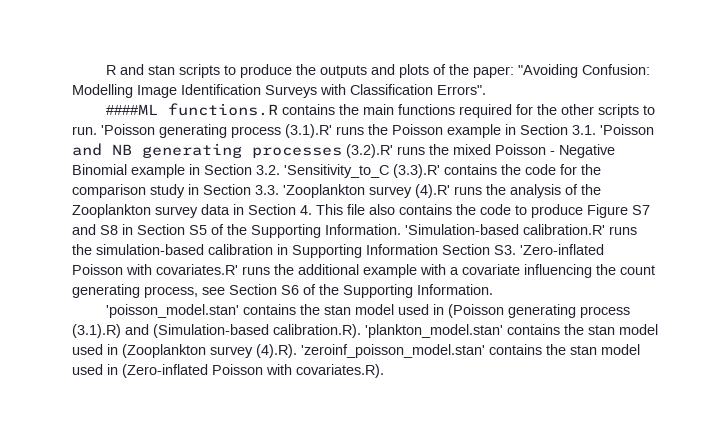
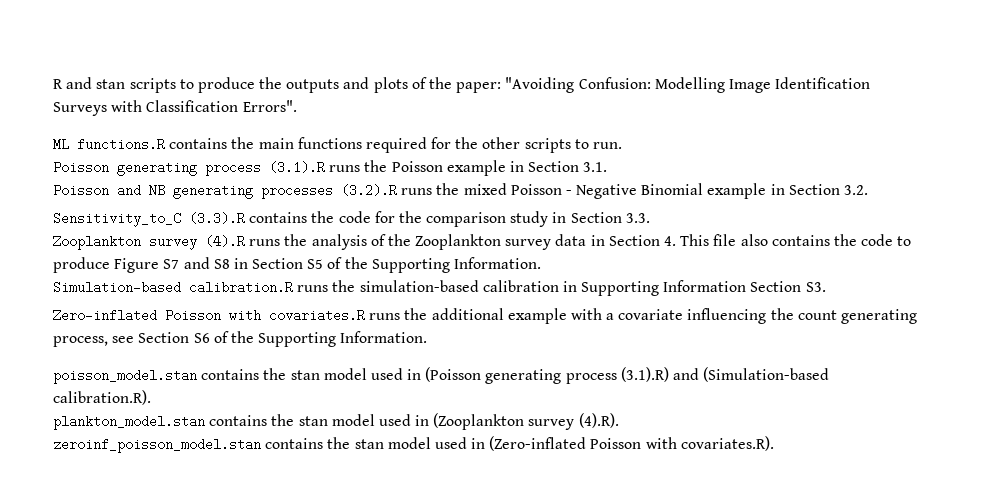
- ####ML functions.R contains the main functions required for the other scripts to run. 'Poisson generating process (3.1).R' runs the Poisson example in Section 3.1. 'Poisson and NB generating processes (3.2).R' runs the mixed Poisson - Negative Binomial example in Section 3.2. 'Sensitivity_to_C (3.3).R' contains the code for the comparison study in Section 3.3. 'Zooplankton survey (4).R' runs the analysis of the Zooplankton survey data in Section 4. This file also contains the code to produce Figure S7 and S8 in Section S5 of the Supporting Information. 'Simulation-based calibration.R' runs the simulation-based calibration in Supporting Information Section S3. 'Zero-inflated Poisson with covariates.R' runs the additional example with a covariate influencing the count generating process, see Section S6 of the Supporting Information.
+ ML functions.R contains the main functions required for the other scripts to run.
+ Poisson generating process (3.1).R runs the Poisson example in Section 3.1.
+ Poisson and NB generating processes (3.2).R runs the mixed Poisson - Negative Binomial example in Section 3.2.
+ Sensitivity_to_C (3.3).R contains the code for the comparison study in Section 3.3.
+ Zooplankton survey (4).R runs the analysis of the Zooplankton survey data in Section 4. This file also contains the code to produce Figure S7 and S8 in Section S5 of the Supporting Information.
+ Simulation-based calibration.R runs the simulation-based calibration in Supporting Information Section S3.
+ Zero-inflated Poisson with covariates.R runs the additional example with a covariate influencing the count generating process, see Section S6 of the Supporting Information.
- 'poisson_model.stan' contains the stan model used in (Poisson generating process (3.1).R) and (Simulation-based calibration.R). 'plankton_model.stan' contains the stan model used in (Zooplankton survey (4).R). 'zeroinf_poisson_model.stan' contains the stan model used in (Zero-inflated Poisson with covariates.R).
+ poisson_model.stan contains the stan model used in (Poisson generating process (3.1).R) and (Simulation-based calibration.R).
+ plankton_model.stan contains the stan model used in (Zooplankton survey (4).R).
+ zeroinf_poisson_model.stan contains the stan model used in (Zero-inflated Poisson with covariates.R).

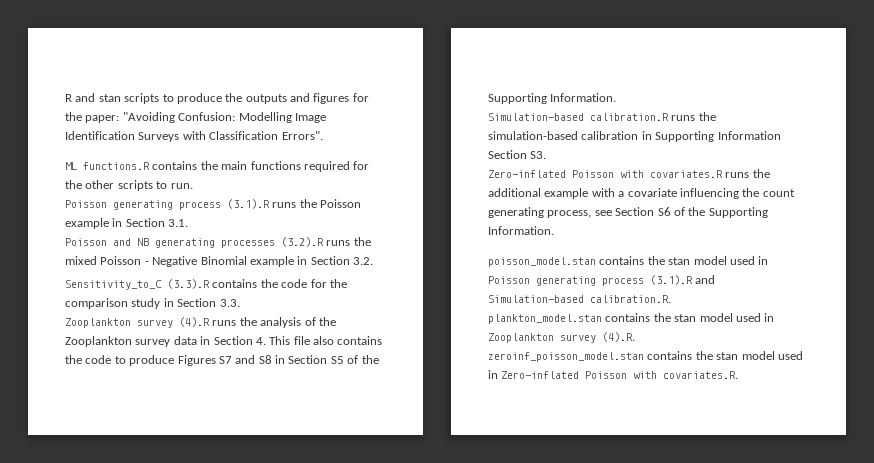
- R and stan scripts to produce the outputs and plots of the paper: "Avoiding Confusion: Modelling Image Identification Surveys with Classification Errors".
+ R and stan scripts to produce the outputs and figures for the paper: "Avoiding Confusion: Modelling Image Identification Surveys with Classification Errors".
- Zooplankton survey (4).R runs the analysis of the Zooplankton survey data in Section 4. This file also contains the code to produce Figure S7 and S8 in Section S5 of the Supporting Information.
+ Zooplankton survey (4).R runs the analysis of the Zooplankton survey data in Section 4. This file also contains the code to produce Figures S7 and S8 in Section S5 of the Supporting Information.
- poisson_model.stan contains the stan model used in (Poisson generating process (3.1).R) and (Simulation-based calibration.R).
+ poisson_model.stan contains the stan model used in Poisson generating process (3.1).R and Simulation-based calibration.R.
- plankton_model.stan contains the stan model used in (Zooplankton survey (4).R).
+ plankton_model.stan contains the stan model used in Zooplankton survey (4).R.
- zeroinf_poisson_model.stan contains the stan model used in (Zero-inflated Poisson with covariates.R).
+ zeroinf_poisson_model.stan contains the stan model used in Zero-inflated Poisson with covariates.R.

